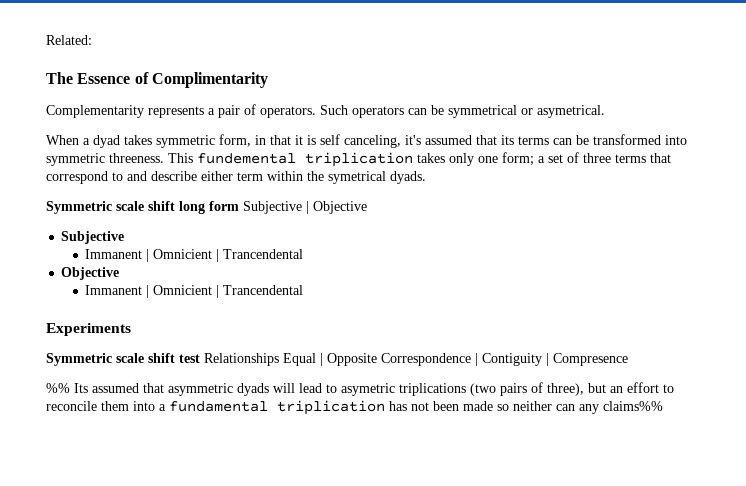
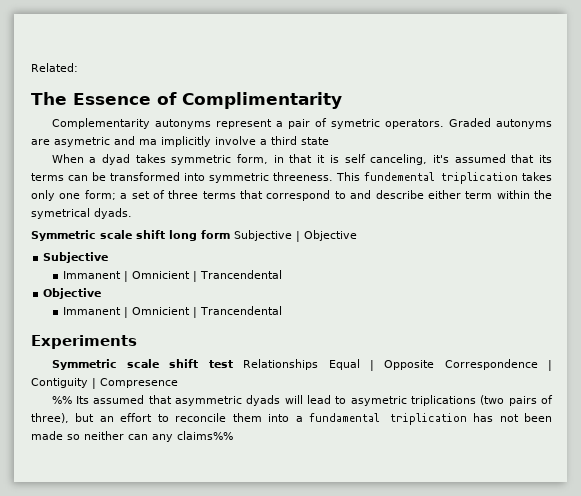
- Complementarity represents a pair of operators. Such operators can be symmetrical or asymetrical.
+ Complementarity autonyms represent a pair of symetric operators. Graded autonyms are asymetric and ma implicitly involve a third state

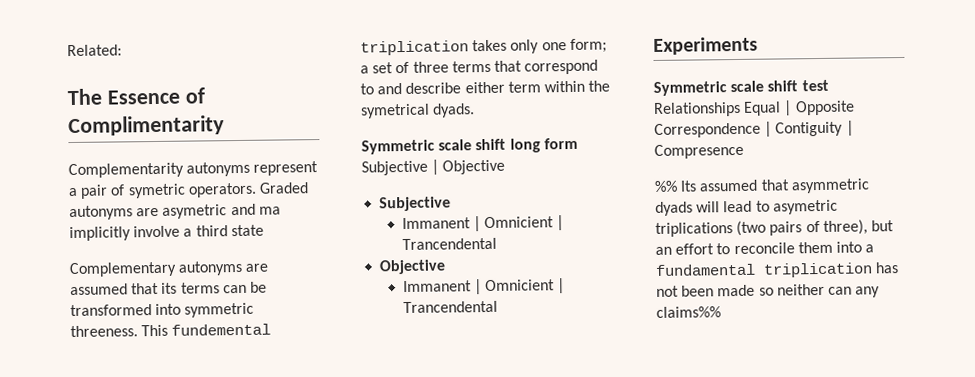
- When a dyad takes symmetric form, in that it is self canceling, it's assumed that its terms can be transformed into symmetric threeness.
+ Complementary autonyms are assumed that its terms can be transformed into symmetric threeness.

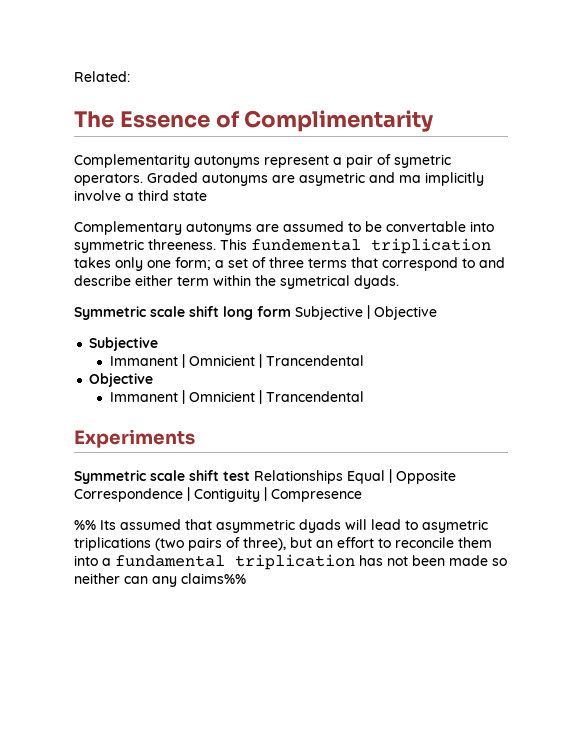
- Complementary autonyms are assumed that its terms can be transformed into symmetric threeness.
+ Complementary autonyms are assumed to be convertable into symmetric threeness.

